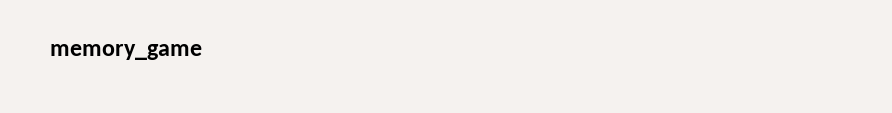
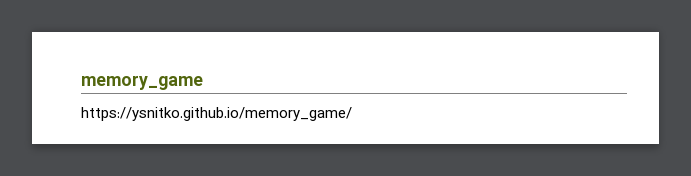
+ https://ysnitko.github.io/memory_game/

